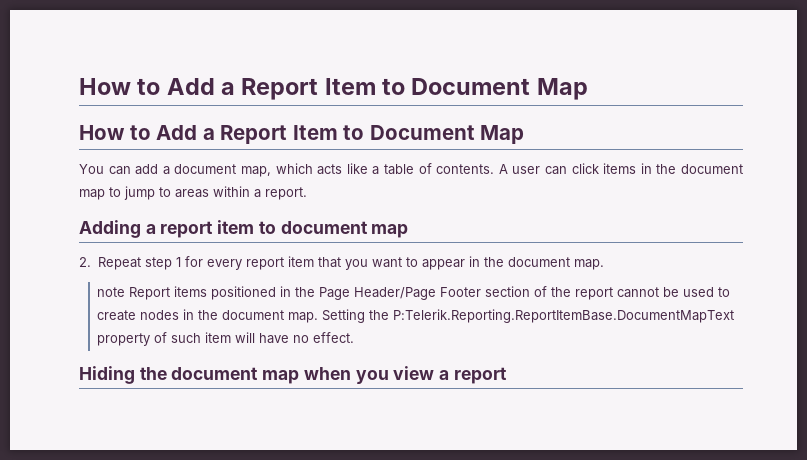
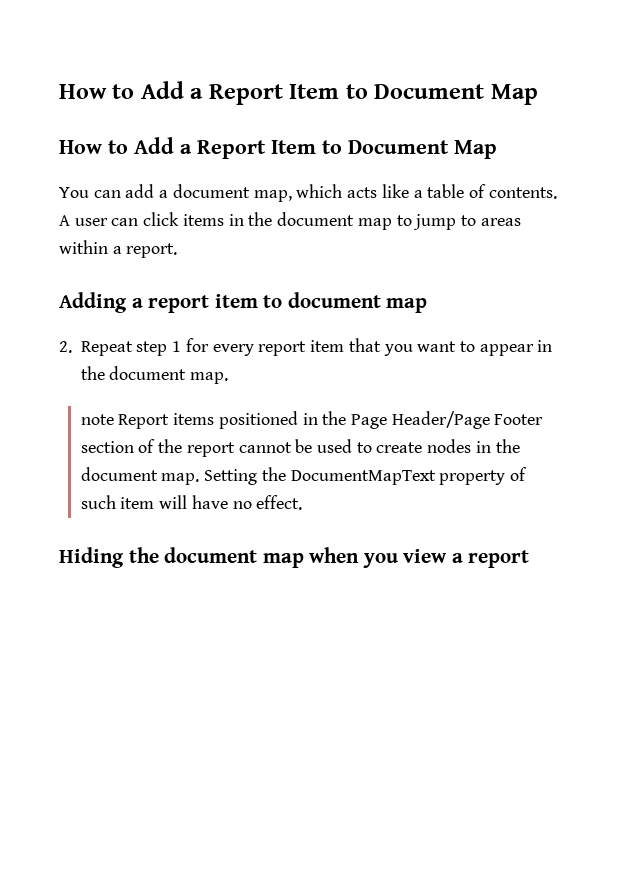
- Setting the P:Telerik.Reporting.ReportItemBase.DocumentMapText property of such item will have no effect.
+ Setting the DocumentMapText property of such item will have no effect.

